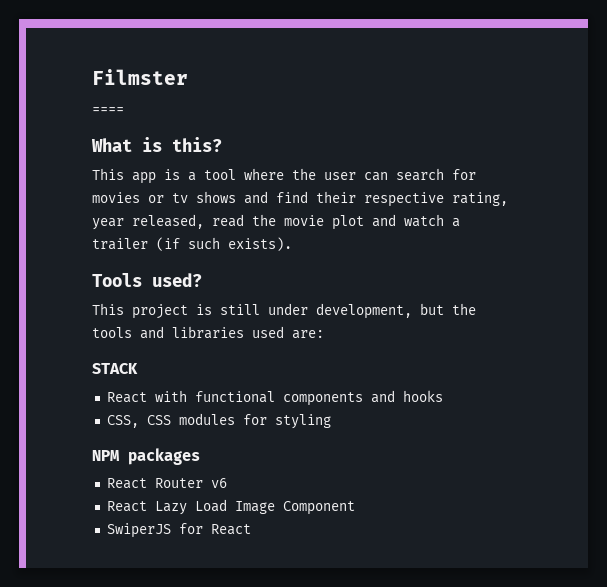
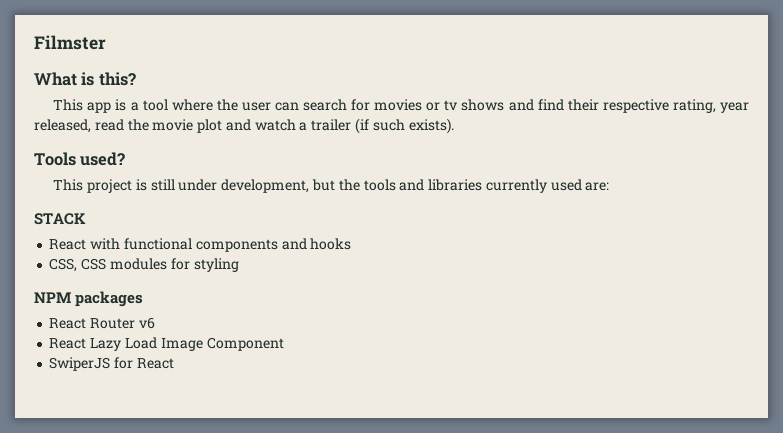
- ====
- This project is still under development, but the tools and libraries used are:
+ This project is still under development, but the tools and libraries currently used are:

